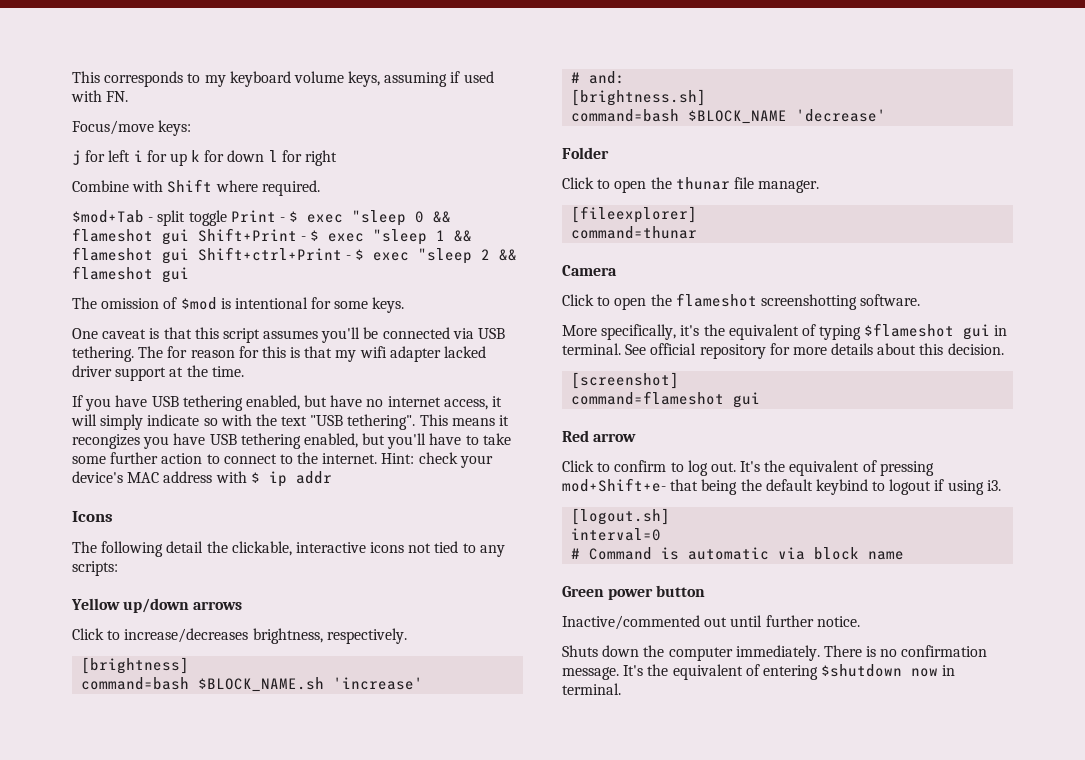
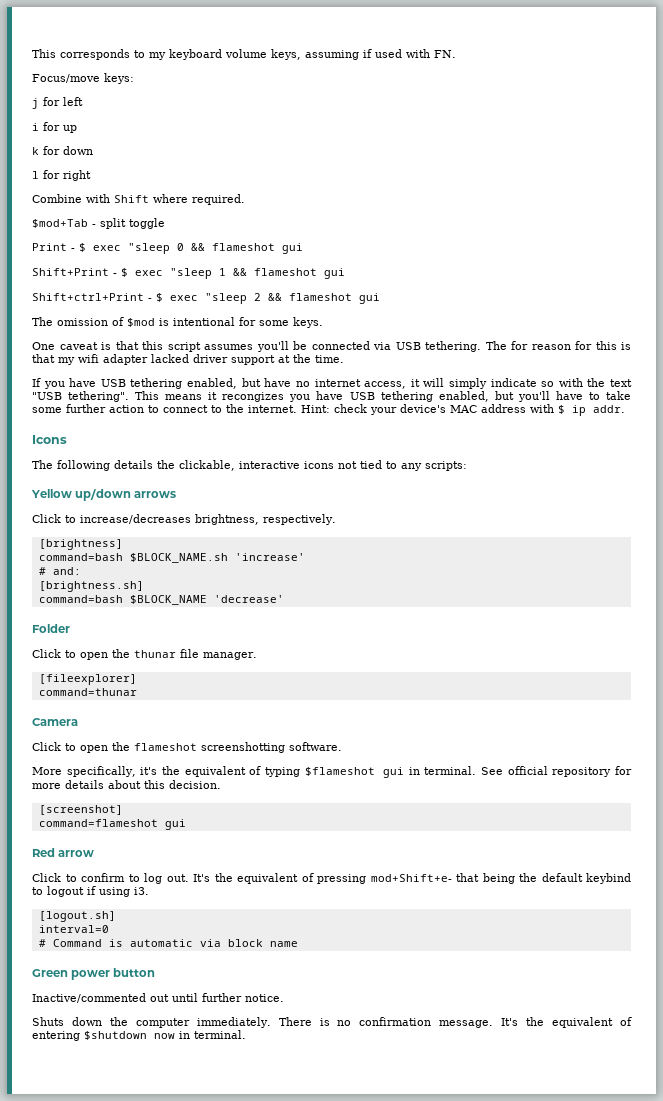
- j for left i for up k for down l for right
+ j for left
+ i for up
+ k for down
+ l for right
- $mod+Tab - split toggle Print - $ exec "sleep 0 && flameshot gui Shift+Print - $ exec "sleep 1 && flameshot gui Shift+ctrl+Print - $ exec "sleep 2 && flameshot gui
+ $mod+Tab - split toggle
+ Print - $ exec "sleep 0 && flameshot gui
+ Shift+Print - $ exec "sleep 1 && flameshot gui
+ Shift+ctrl+Print - $ exec "sleep 2 && flameshot gui
- Hint: check your device's MAC address with $ ip addr
+ Hint: check your device's MAC address with $ ip addr.
- The following detail the clickable, interactive icons not tied to any scripts:
+ The following details the clickable, interactive icons not tied to any scripts:

